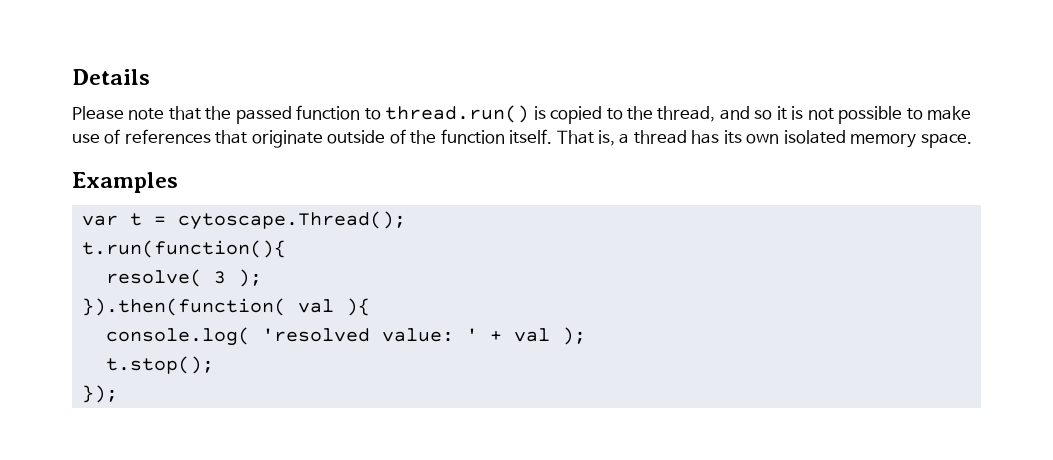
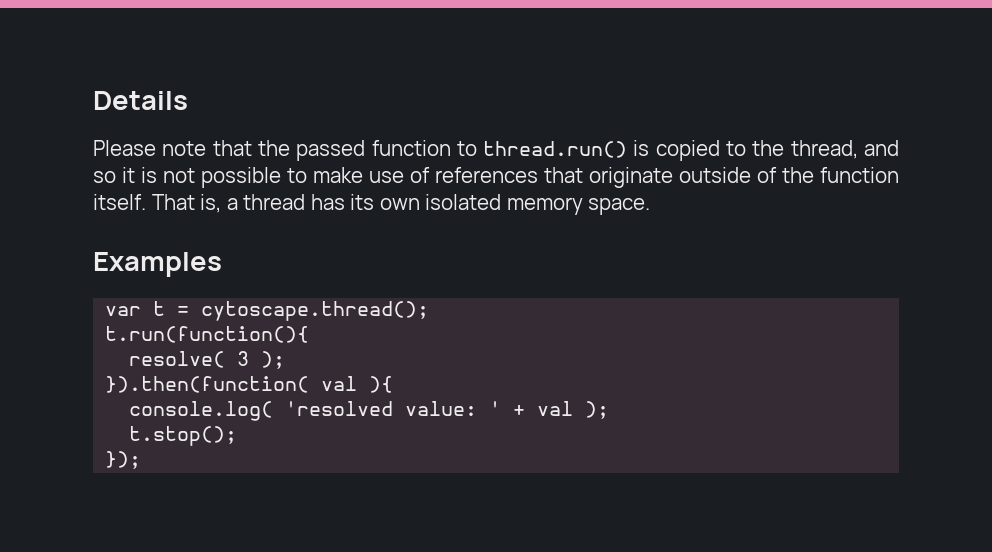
- var t = cytoscape.Thread();
+ var t = cytoscape.thread();

